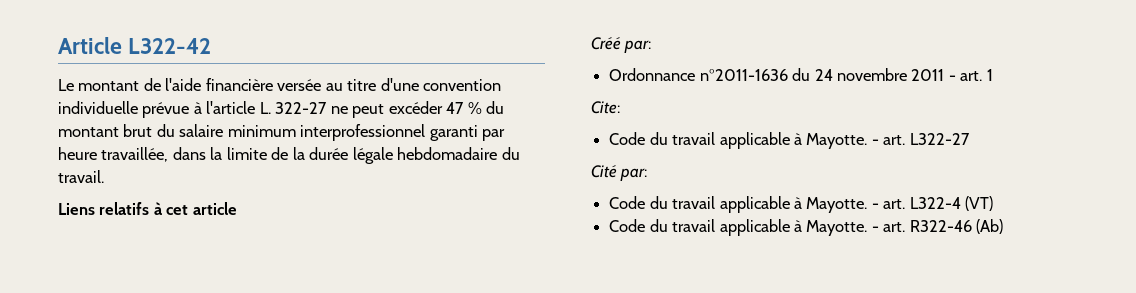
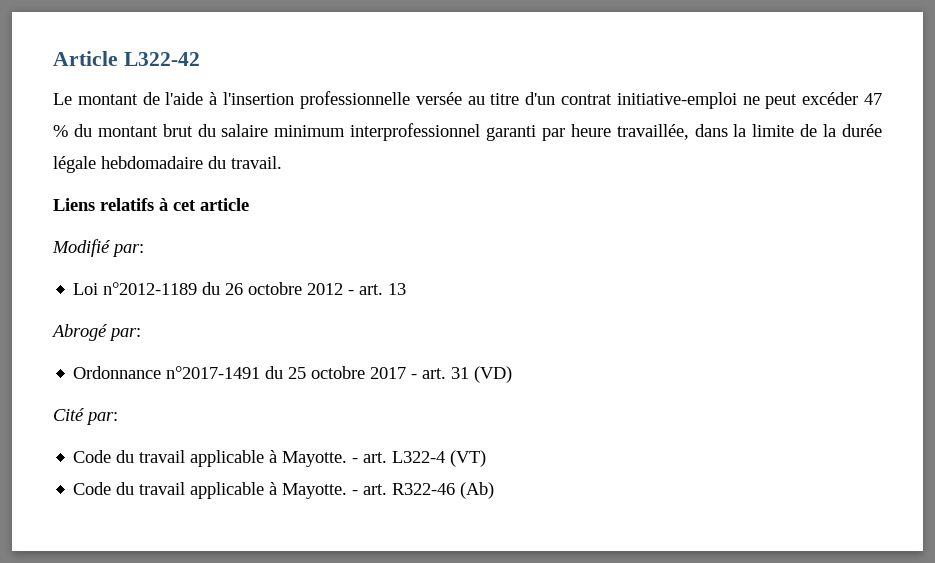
- Le montant de l'aide financière versée au titre d'une convention individuelle prévue à l'article L. 322-27 ne peut excéder 47 % du montant brut du salaire minimum interprofessionnel garanti par heure travaillée, dans la limite de la durée légale hebdomadaire du travail.
+ Le montant de l'aide à l'insertion professionnelle versée au titre d'un contrat initiative-emploi ne peut excéder 47 % du montant brut du salaire minimum interprofessionnel garanti par heure travaillée, dans la limite de la durée légale hebdomadaire du travail.
- Créé par:
- Ordonnance n°2011-1636 du 24 novembre 2011 - art. 1
- Cite:
- Code du travail applicable à Mayotte. - art. L322-27
+ Modifié par:
+ Loi n°2012-1189 du 26 octobre 2012 - art. 13
+ Abrogé par:
+ Ordonnance n°2017-1491 du 25 octobre 2017 - art. 31 (VD)

